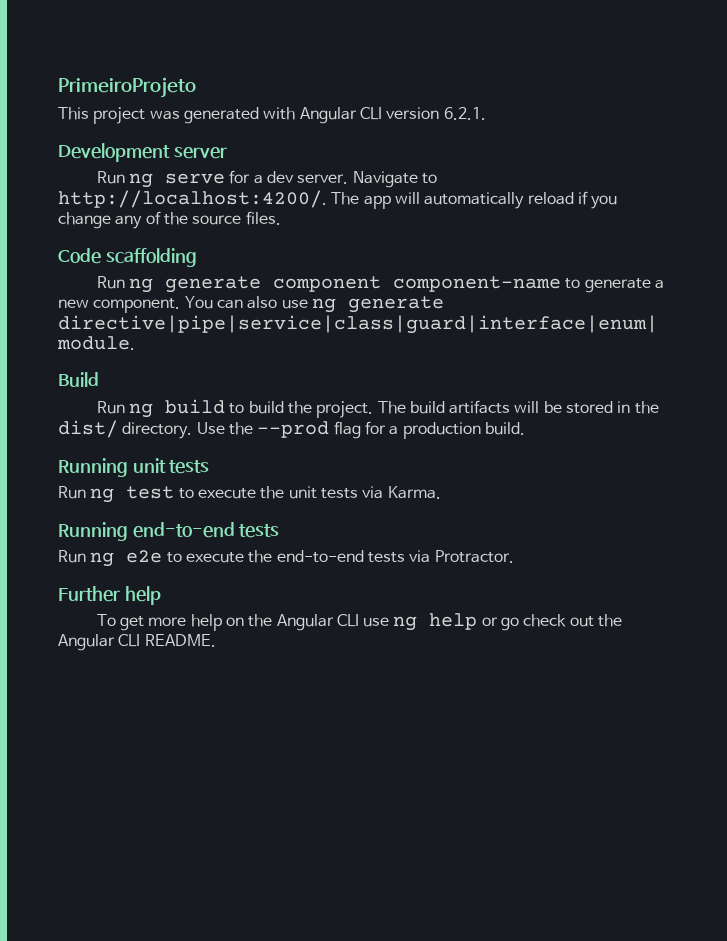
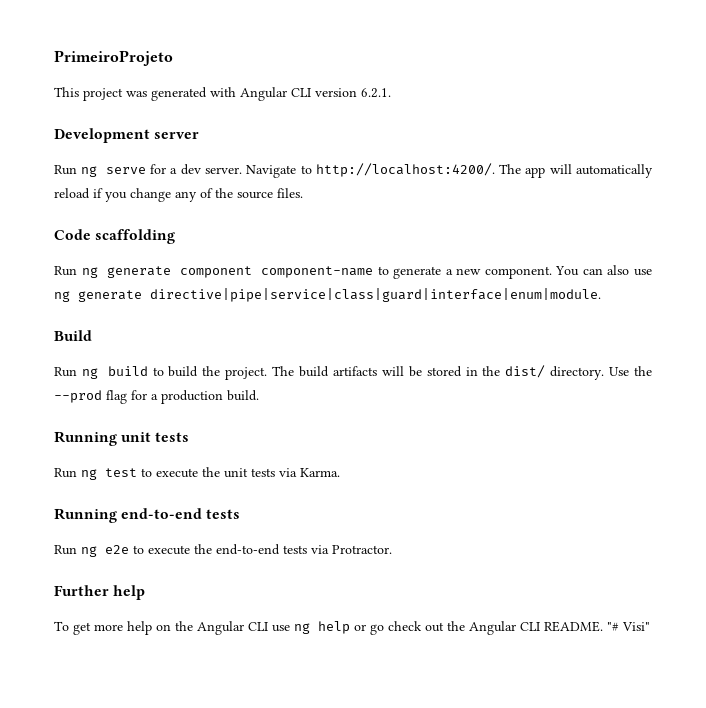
+ "# Visi"

